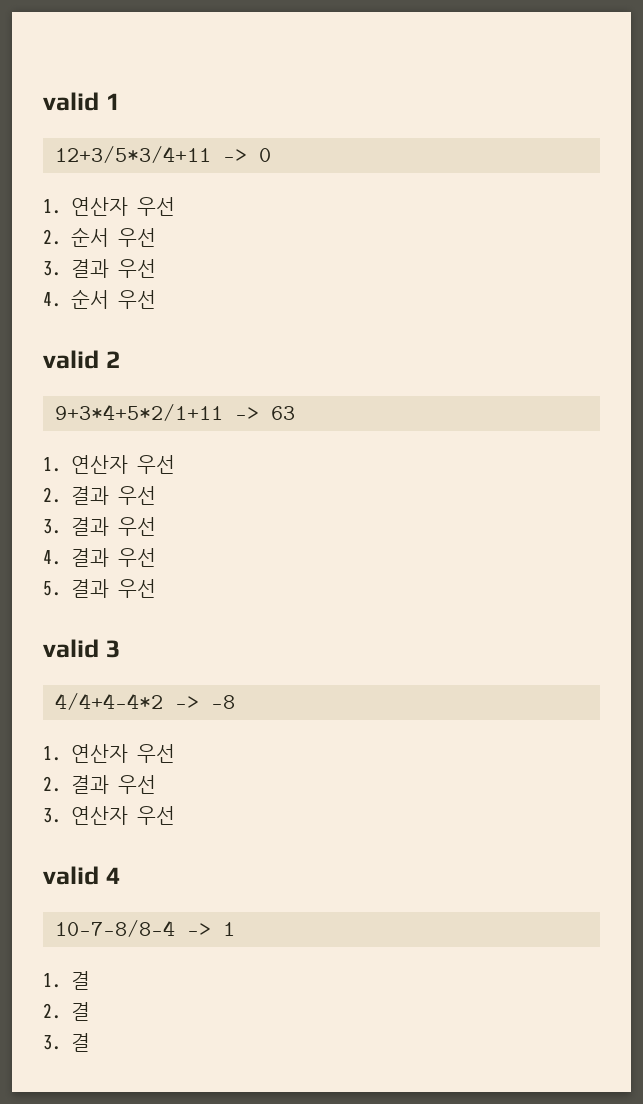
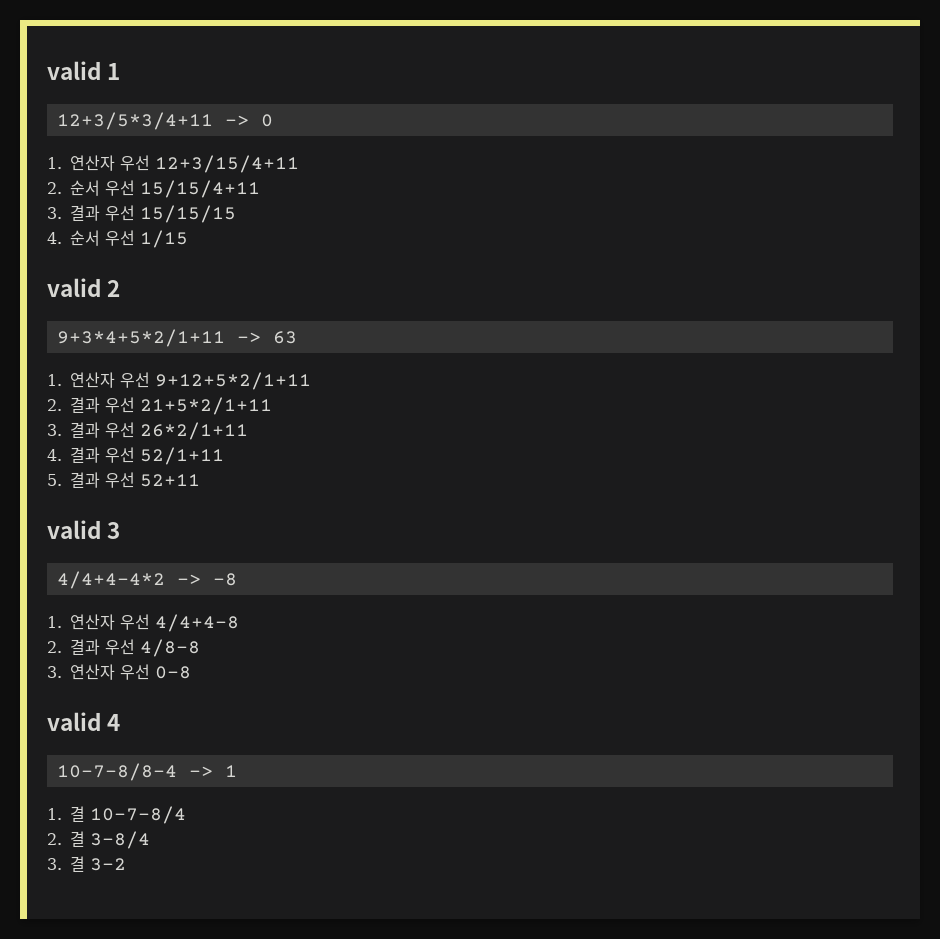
  12+3/5*3/4+11 -> 0
- 1. 연산자 우선
+ 1. 연산자 우선 12+3/15/4+11
- 2. 순서 우선
- 3. 결과 우선
+ 2. 순서 우선 15/15/4+11
+ 3. 결과 우선 15/15/15
- 4. 순서 우선
+ 4. 순서 우선 1/15
  9+3*4+5*2/1+11 -> 63
- 1. 연산자 우선
- 2. 결과 우선
- 3. 결과 우선
+ 1. 연산자 우선 9+12+5*2/1+11
+ 2. 결과 우선 21+5*2/1+11
+ 3. 결과 우선 26*2/1+11
- 4. 결과 우선
+ 4. 결과 우선 52/1+11
- 5. 결과 우선
+ 5. 결과 우선 52+11
  4/4+4-4*2 -> -8
- 1. 연산자 우선
- 2. 결과 우선
+ 1. 연산자 우선 4/4+4-8
+ 2. 결과 우선 4/8-8
- 3. 연산자 우선
+ 3. 연산자 우선 0-8
- 1. 결
+ 1. 결 10-7-8/4
- 2. 결
+ 2. 결 3-8/4
- 3. 결
+ 3. 결 3-2

